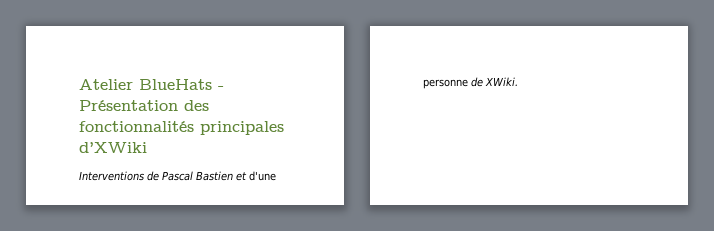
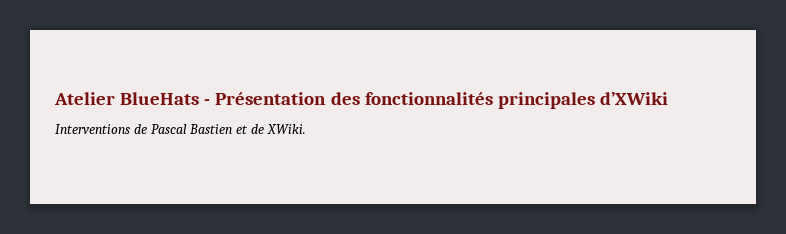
- Interventions de Pascal Bastien et d'une personne de XWiki.
+ Interventions de Pascal Bastien et de XWiki.

